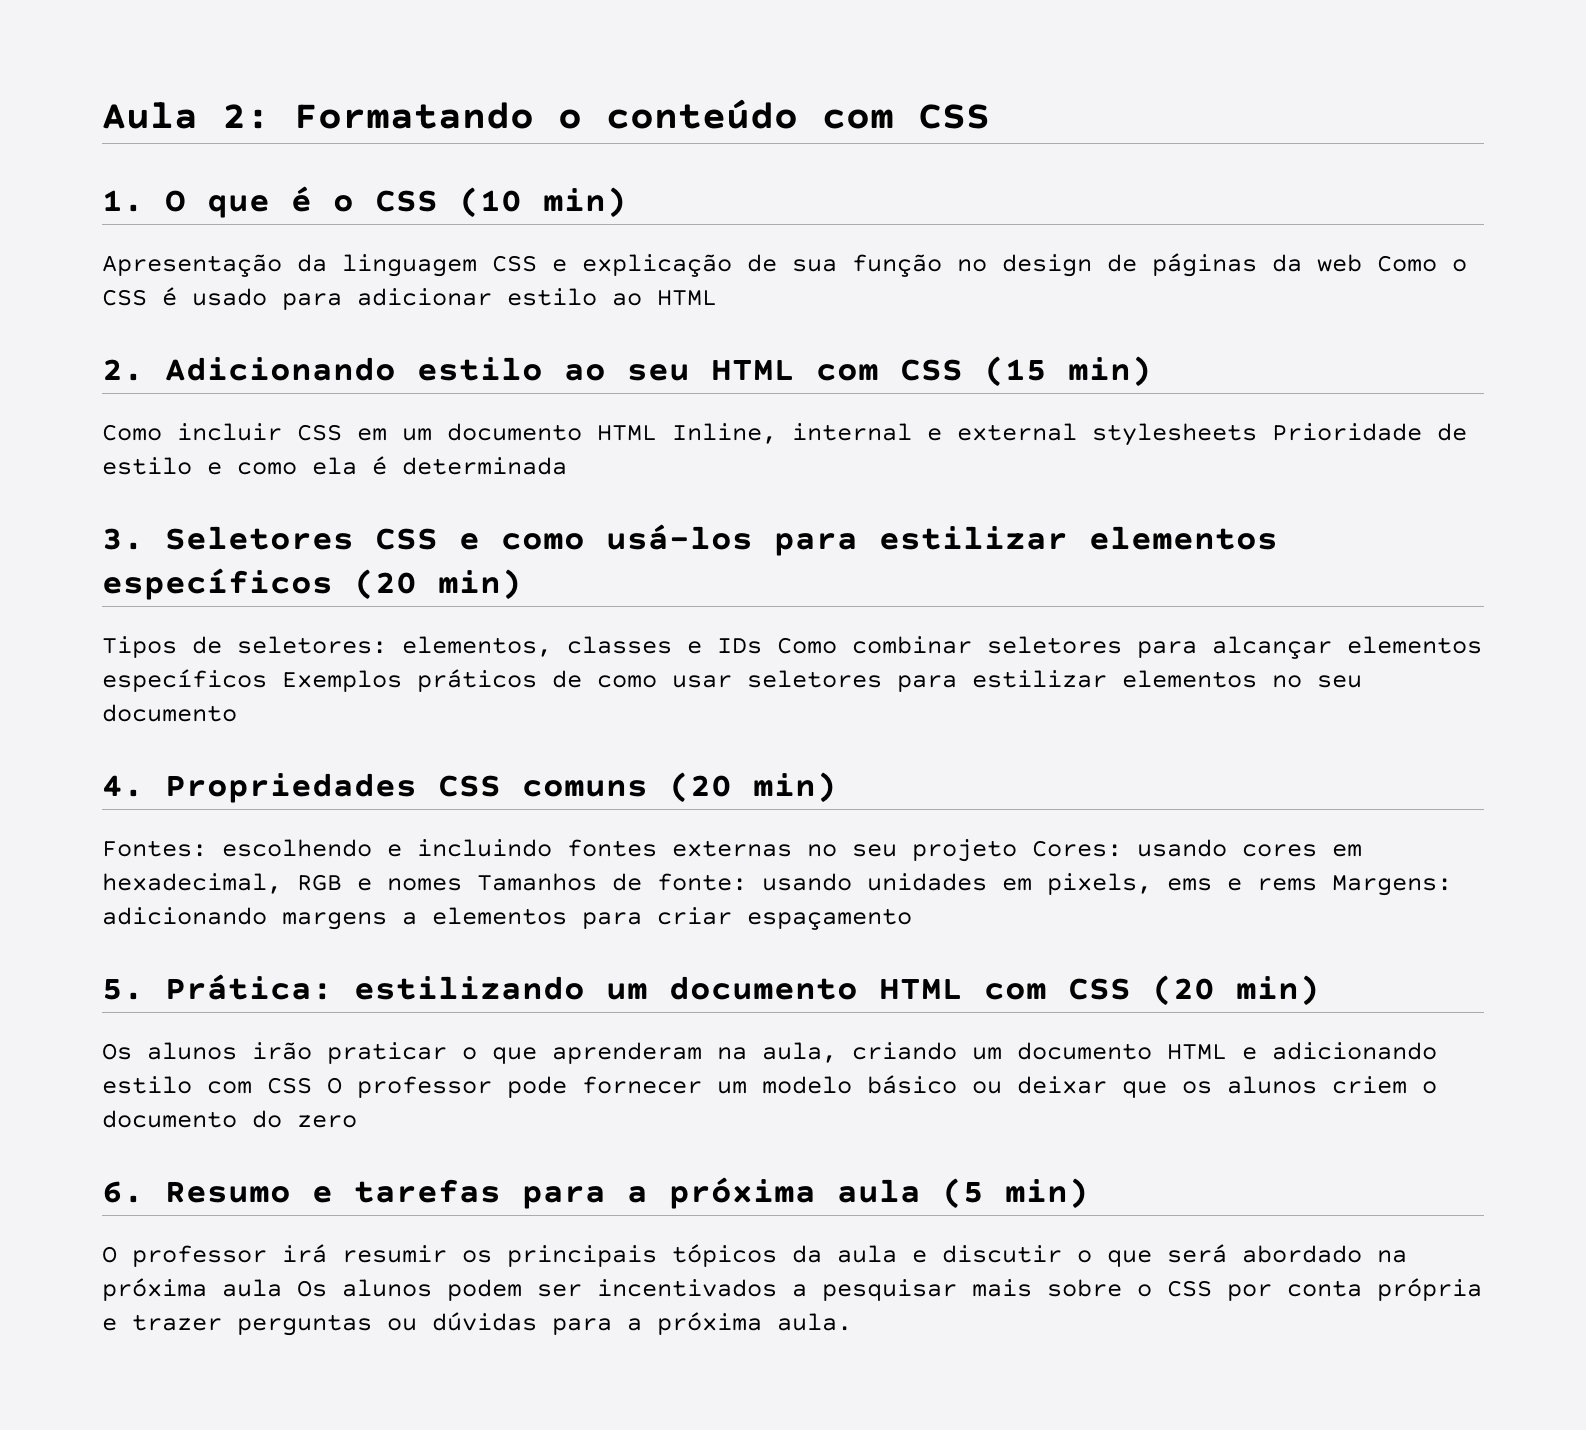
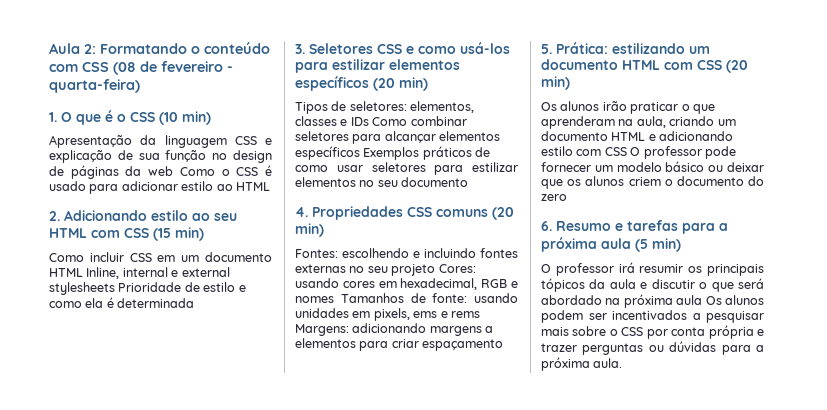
- Aula 2: Formatando o conteúdo com CSS
+ Aula 2: Formatando o conteúdo com CSS (08 de fevereiro - quarta-feira)

